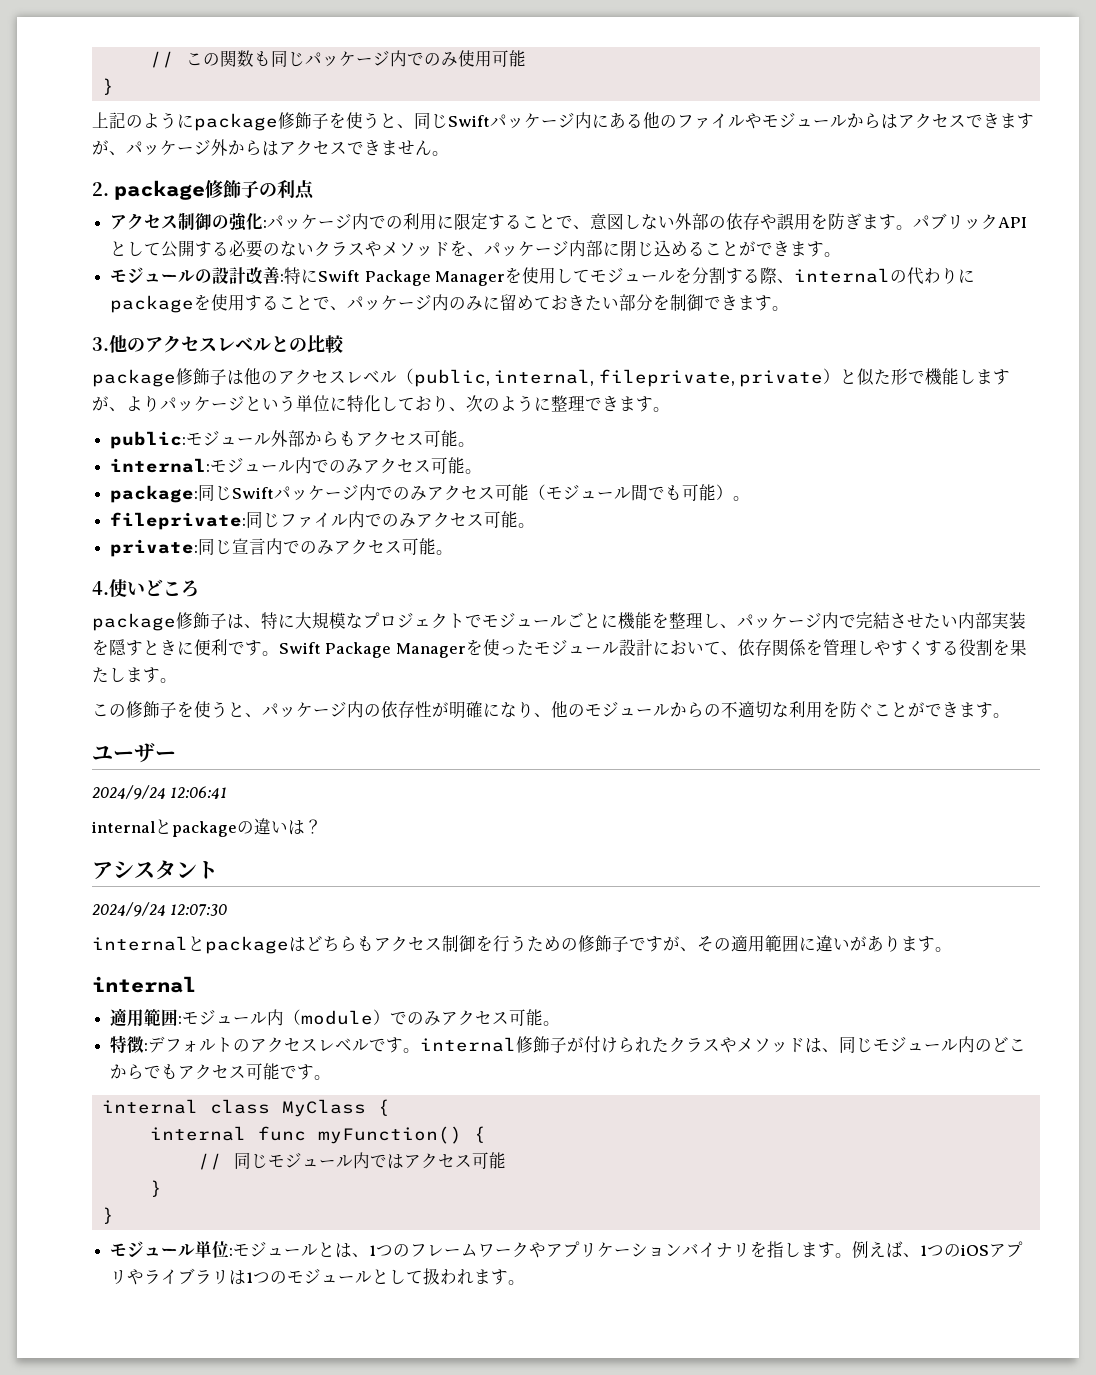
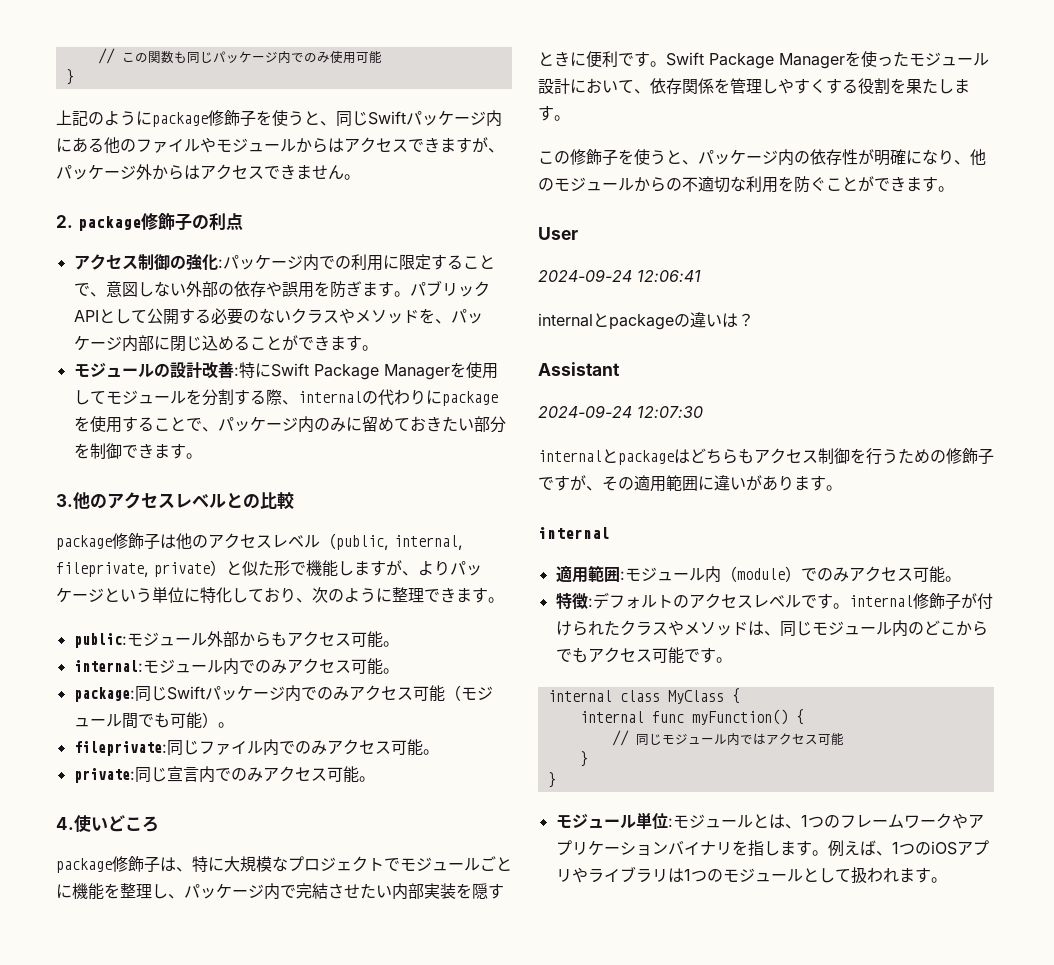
- ユーザー
- 2024/9/24 12:06:41
+ User
+ 2024-09-24 12:06:41
- アシスタント
- 2024/9/24 12:07:30
+ Assistant
+ 2024-09-24 12:07:30

